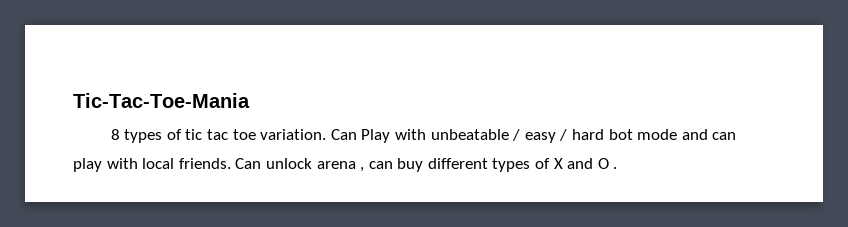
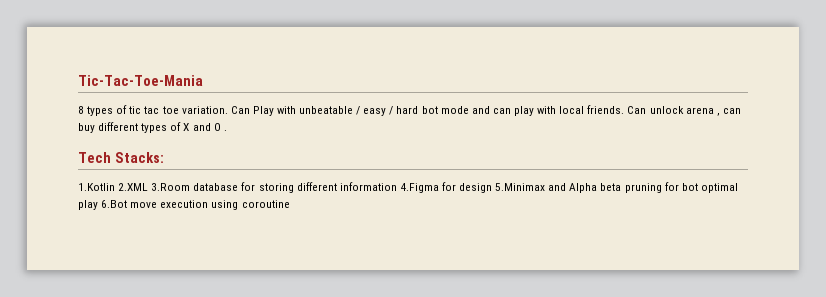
+ Tech Stacks:
+ 1.Kotlin 2.XML 3.Room database for storing different information 4.Figma for design 5.Minimax and Alpha beta pruning for bot optimal play 6.Bot move execution using coroutine

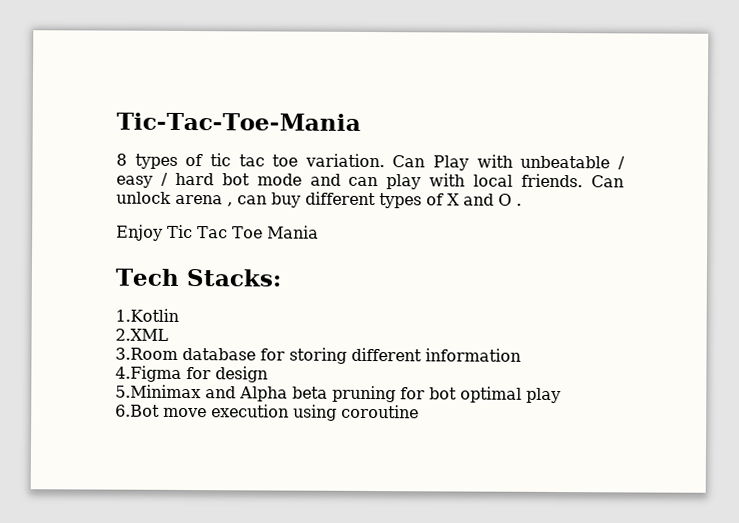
+ Enjoy Tic Tac Toe Mania
- 1.Kotlin 2.XML 3.Room database for storing different information 4.Figma for design 5.Minimax and Alpha beta pruning for bot optimal play 6.Bot move execution using coroutine
+ 1.Kotlin
+ 2.XML
+ 3.Room database for storing different information
+ 4.Figma for design
+ 5.Minimax and Alpha beta pruning for bot optimal play
+ 6.Bot move execution using coroutine

